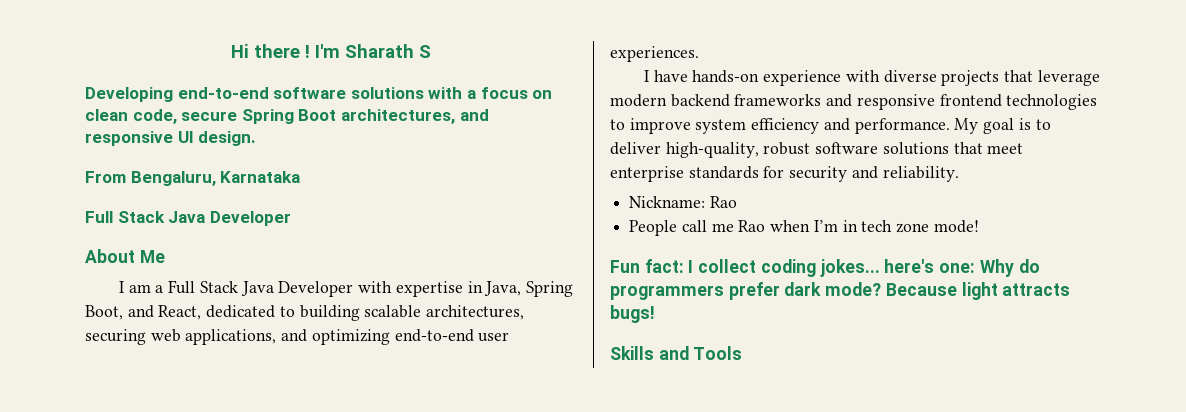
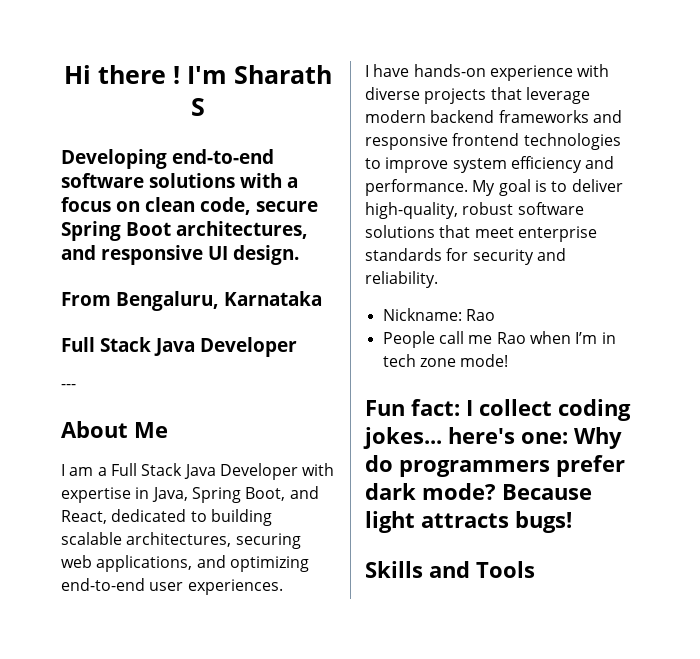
+ ---

